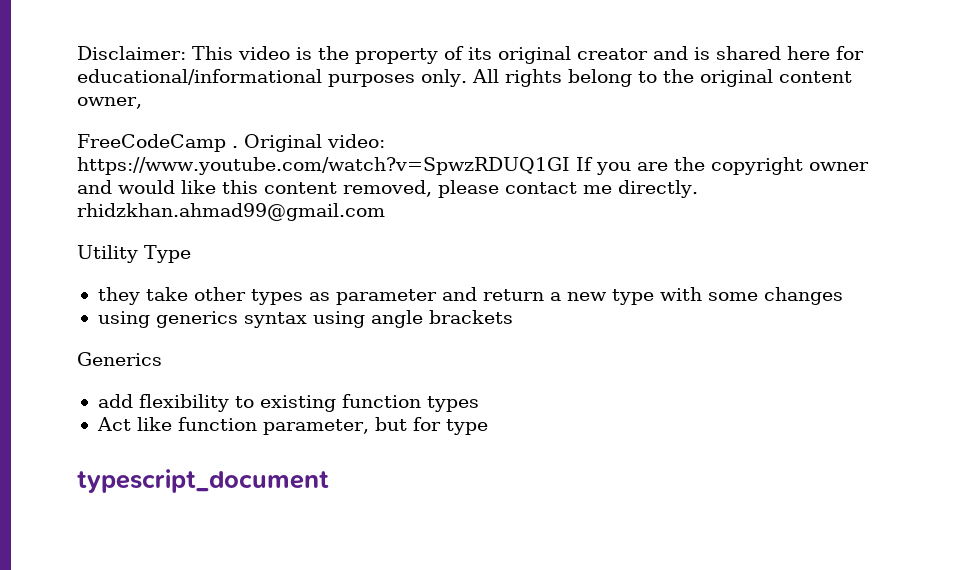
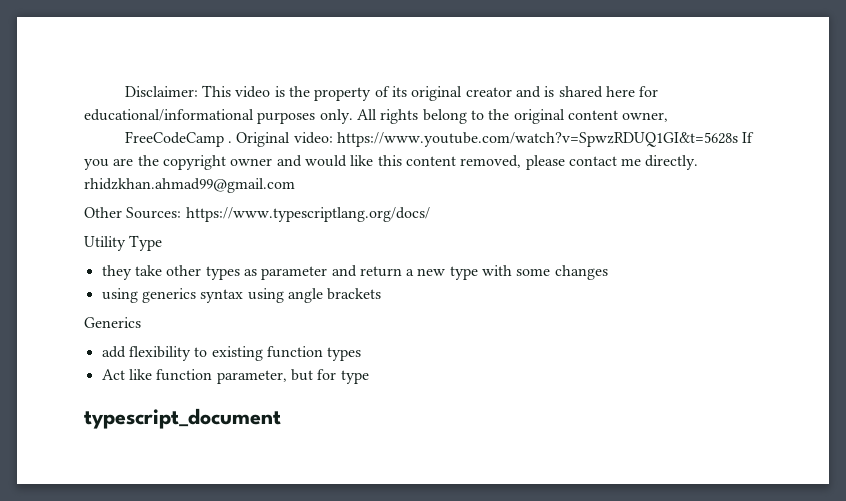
- Original video: https://www.youtube.com/watch?v=SpwzRDUQ1GI If you are the copyright owner and would like this content removed, please contact me directly. rhidzkhan.ahmad99@gmail.com
+ Original video: https://www.youtube.com/watch?v=SpwzRDUQ1GI&t=5628s If you are the copyright owner and would like this content removed, please contact me directly. rhidzkhan.ahmad99@gmail.com
+ Other Sources: https://www.typescriptlang.org/docs/

